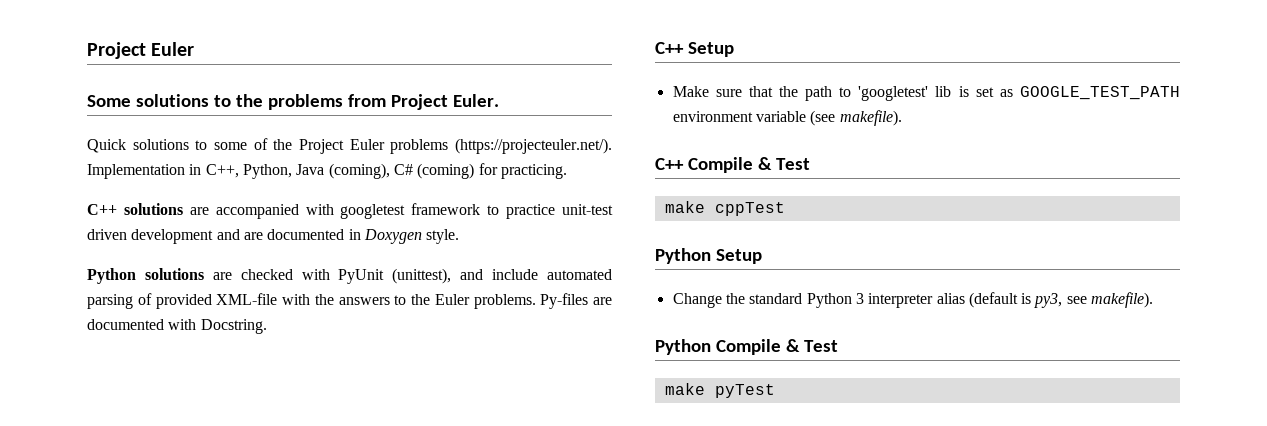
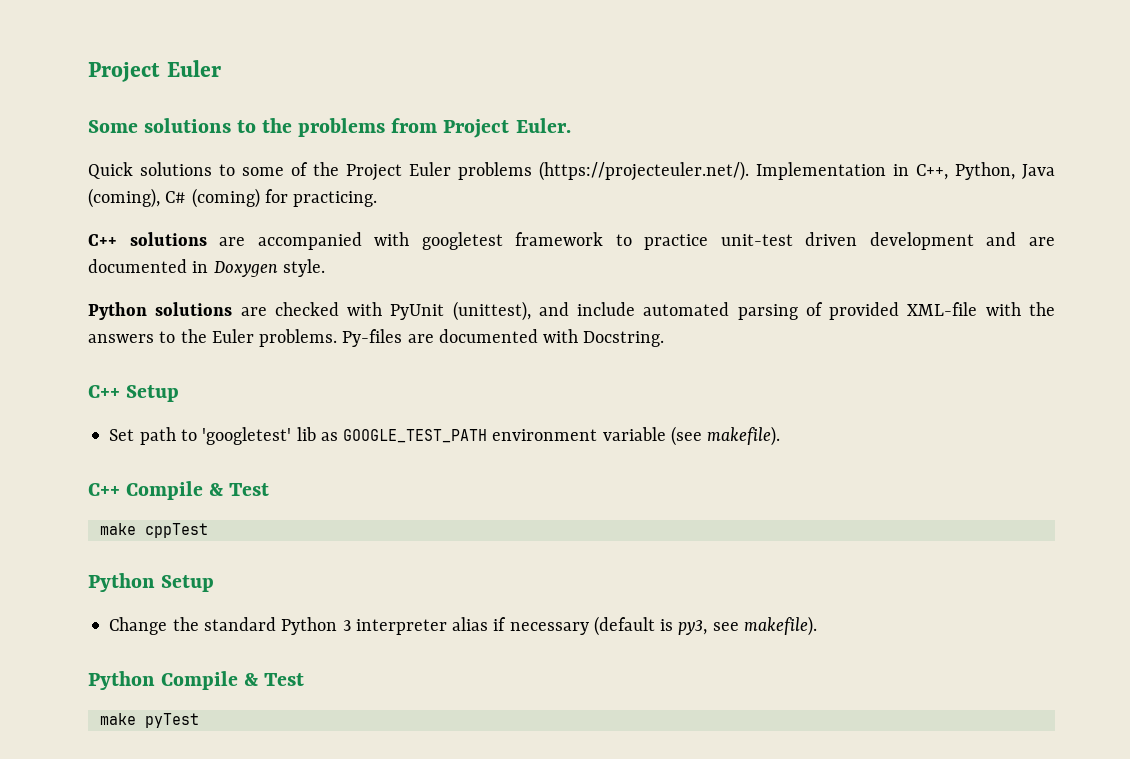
- Make sure that the path to 'googletest' lib is set as GOOGLE_TEST_PATH environment variable (see makefile).
+ Set path to 'googletest' lib as GOOGLE_TEST_PATH environment variable (see makefile).
- Change the standard Python 3 interpreter alias (default is py3, see makefile).
+ Change the standard Python 3 interpreter alias if necessary (default is py3, see makefile).

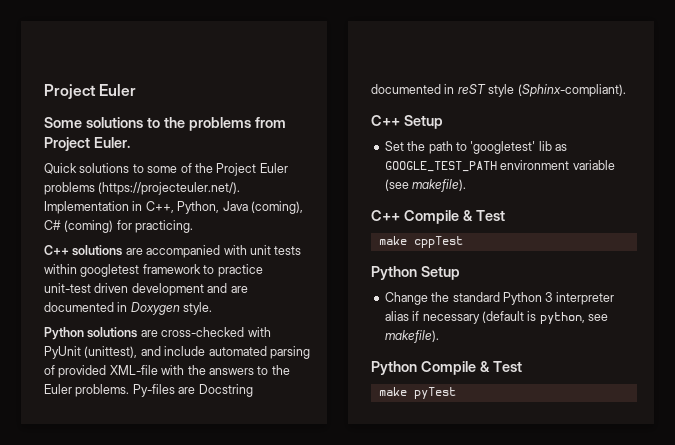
- C++ solutions are accompanied with googletest framework to practice unit-test driven development and are documented in Doxygen style.
+ C++ solutions are accompanied with unit tests within googletest framework to practice unit-test driven development and are documented in Doxygen style.
- Python solutions are checked with PyUnit (unittest), and include automated parsing of provided XML-file with the answers to the Euler problems.
+ Python solutions are cross-checked with PyUnit (unittest), and include automated parsing of provided XML-file with the answers to the Euler problems.
- Py-files are documented with Docstring.
+ Py-files are Docstring documented in reST style (Sphinx-compliant).
- Set path to 'googletest' lib as GOOGLE_TEST_PATH environment variable (see makefile).
+ Set the path to 'googletest' lib as GOOGLE_TEST_PATH environment variable (see makefile).
- Change the standard Python 3 interpreter alias if necessary (default is py3, see makefile).
+ Change the standard Python 3 interpreter alias if necessary (default is python, see makefile).

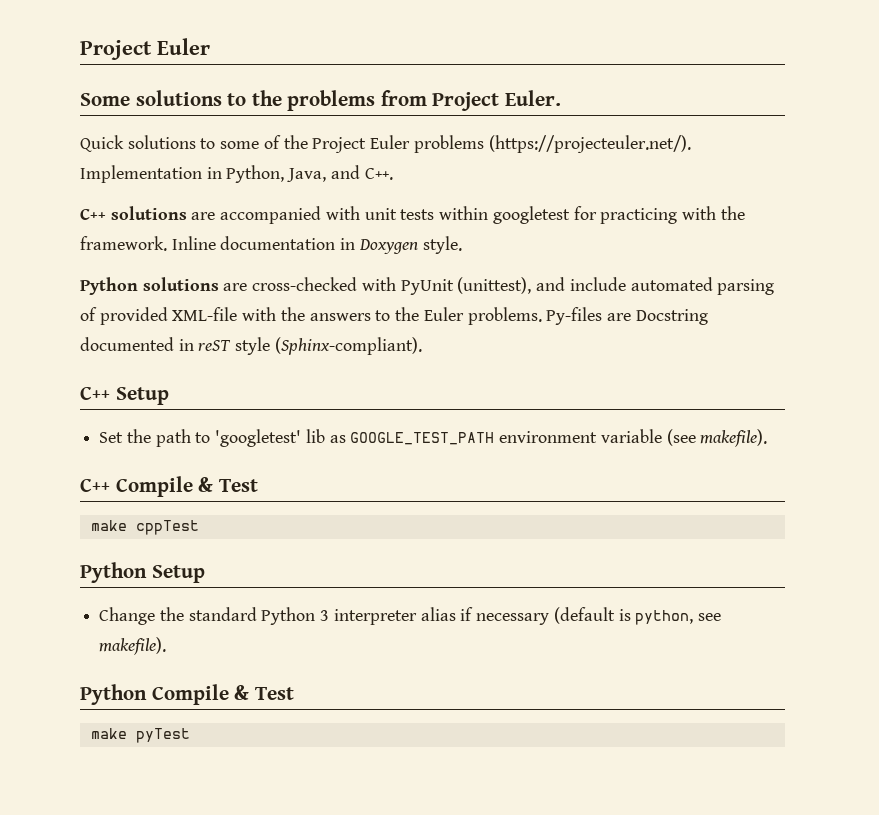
- Quick solutions to some of the Project Euler problems (https://projecteuler.net/). Implementation in C++, Python, Java (coming), C# (coming) for practicing.
+ Quick solutions to some of the Project Euler problems (https://projecteuler.net/). Implementation in Python, Java, and C++.
- C++ solutions are accompanied with unit tests within googletest framework to practice unit-test driven development and are documented in Doxygen style.
+ C++ solutions are accompanied with unit tests within googletest for practicing with the framework. Inline documentation in Doxygen style.

